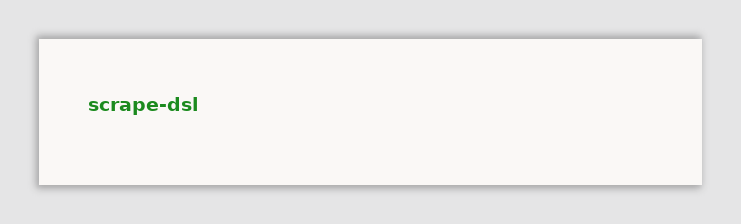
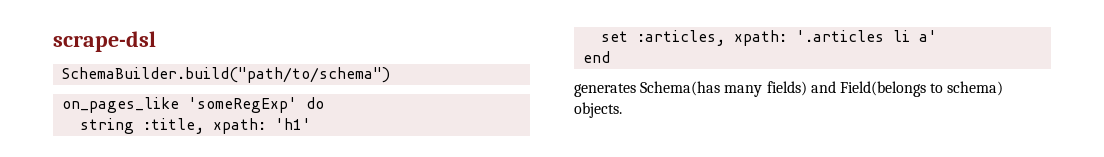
+ SchemaBuilder.build("path/to/schema")
+ on_pages_like 'someRegExp' do
+ string :title, xpath: 'h1'
+ set :articles, xpath: '.articles li a'
+ end
+ generates Schema(has many fields) and Field(belongs to schema) objects.

